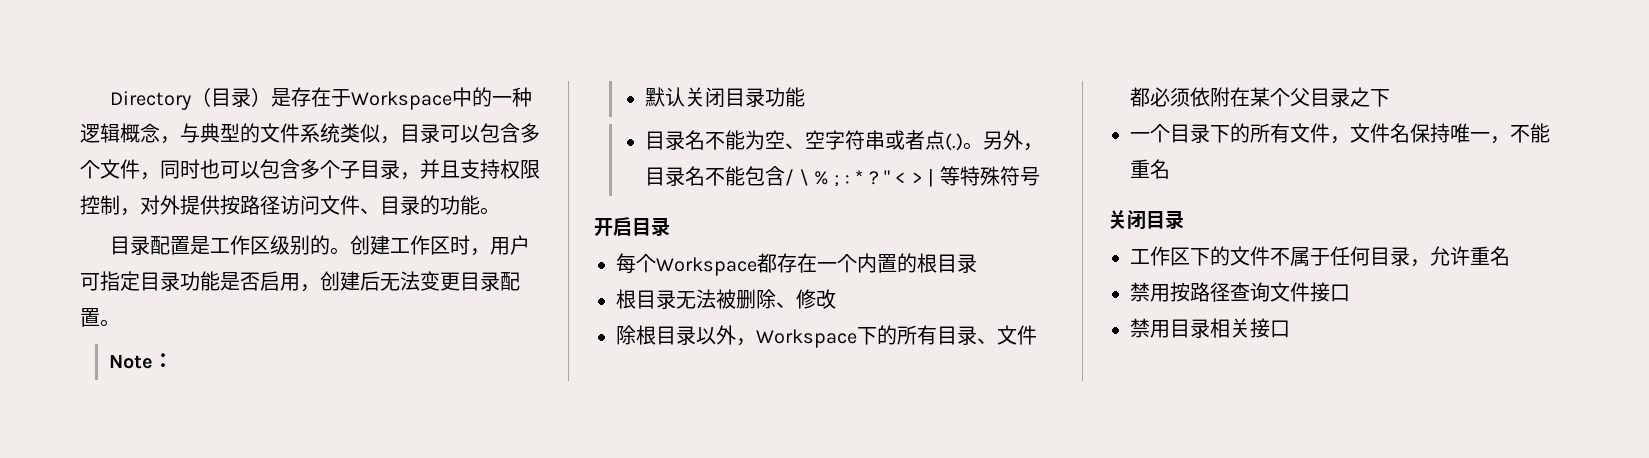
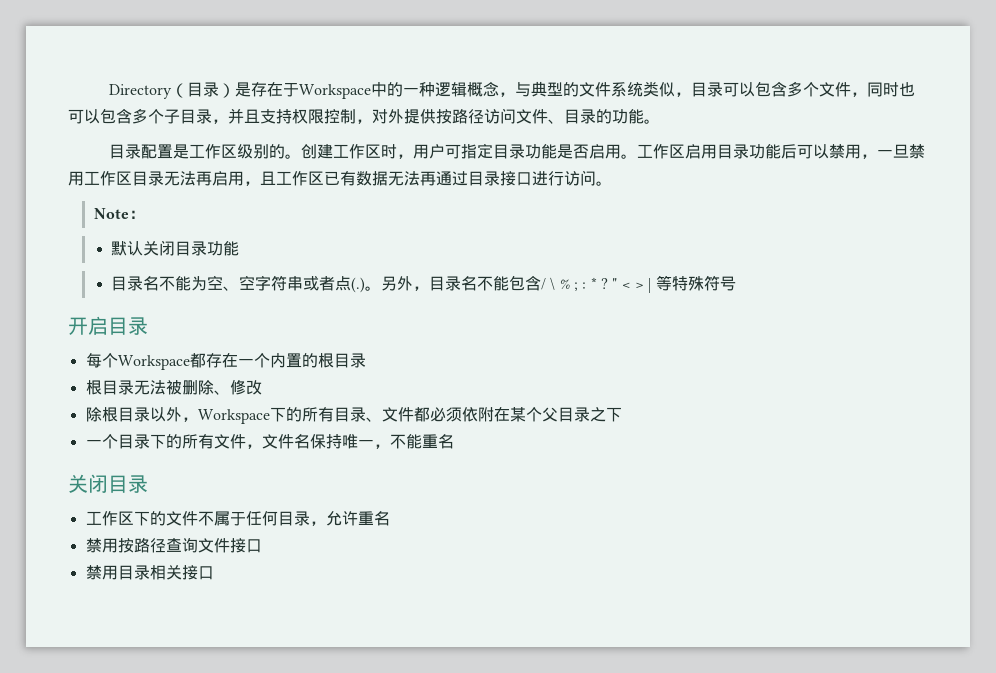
- 创建工作区时，用户可指定目录功能是否启用，创建后无法变更目录配置。
+ 创建工作区时，用户可指定目录功能是否启用。工作区启用目录功能后可以禁用，一旦禁用工作区目录无法再启用，且工作区已有数据无法再通过目录接口进行访问。

